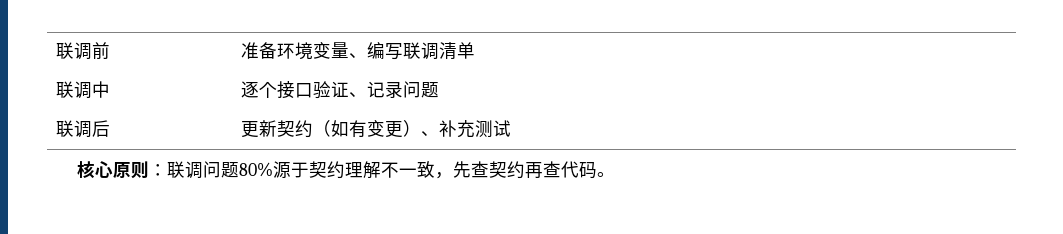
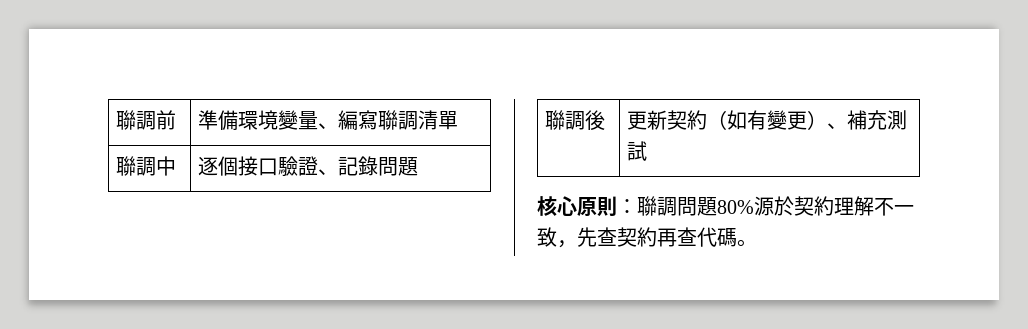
- 联调前 | 准备环境变量、编写联调清单
- 联调中 | 逐个接口验证、记录问题
- 联调后 | 更新契约（如有变更）、补充测试
- 核心原则：联调问题80%源于契约理解不一致，先查契约再查代码。
+ 聯調前 | 準備環境變量、編寫聯調清單
+ 聯調中 | 逐個接口驗證、記錄問題
+ 聯調後 | 更新契約（如有變更）、補充測試
+ 核心原則：聯調問題80%源於契約理解不一致，先查契約再查代碼。

